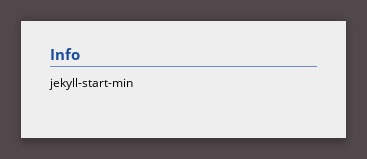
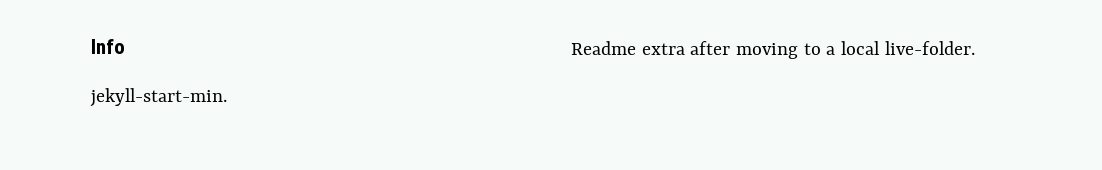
- jekyll-start-min
+ jekyll-start-min.
+ Readme extra after moving to a local live-folder.

